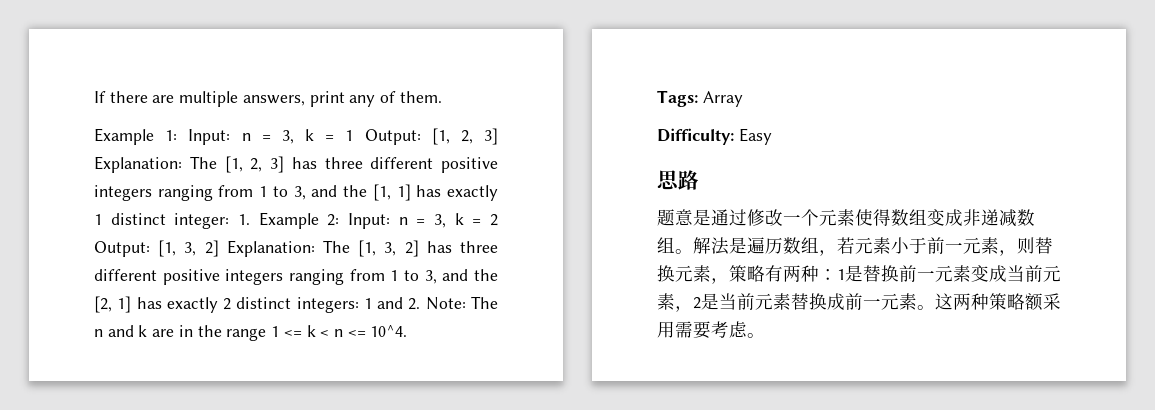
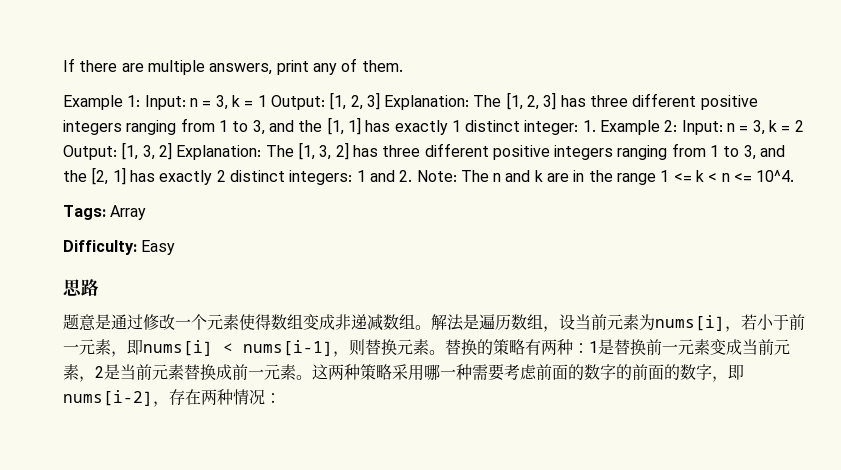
- 解法是遍历数组，若元素小于前一元素，则替换元素，策略有两种：1是替换前一元素变成当前元素，2是当前元素替换成前一元素。
+ 解法是遍历数组，设当前元素为nums[i]，若小于前一元素，即nums[i] < nums[i-1]，则替换元素。替换的策略有两种：1是替换前一元素变成当前元素，2是当前元素替换成前一元素。
- 这两种策略额采用需要考虑。
+ 这两种策略采用哪一种需要考虑前面的数字的前面的数字，即nums[i-2]，存在两种情况：

